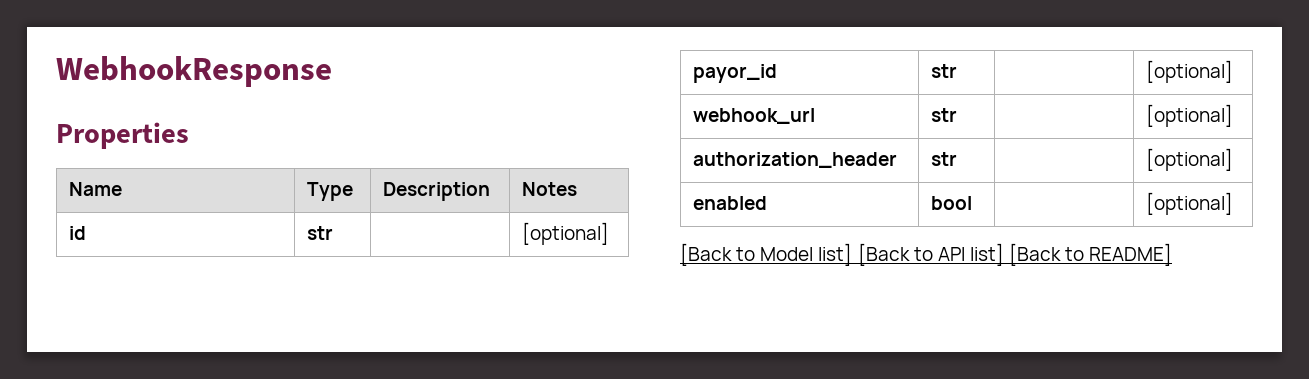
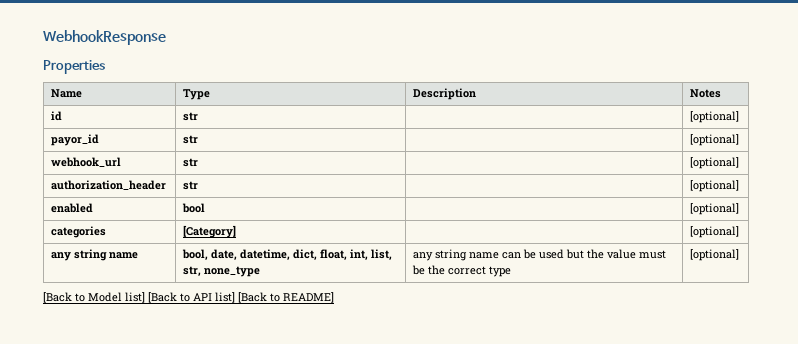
+ categories | [Category] | | [optional]
+ any string name | bool, date, datetime, dict, float, int, list, str, none_type | any string name can be used but the value must be the correct type | [optional]

